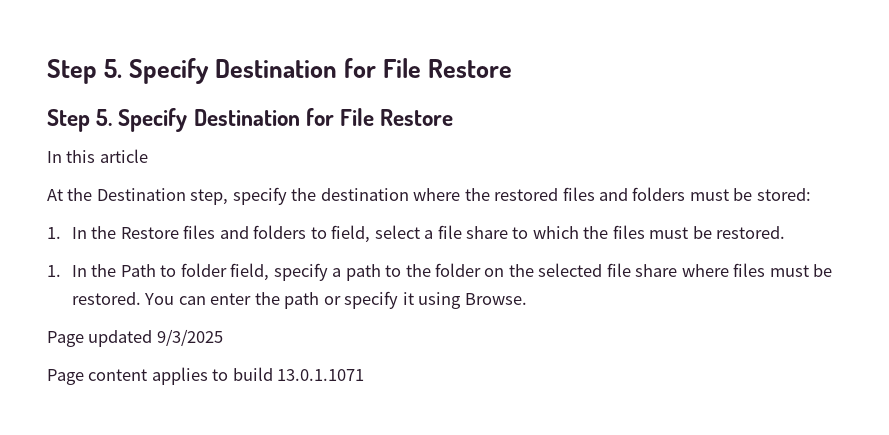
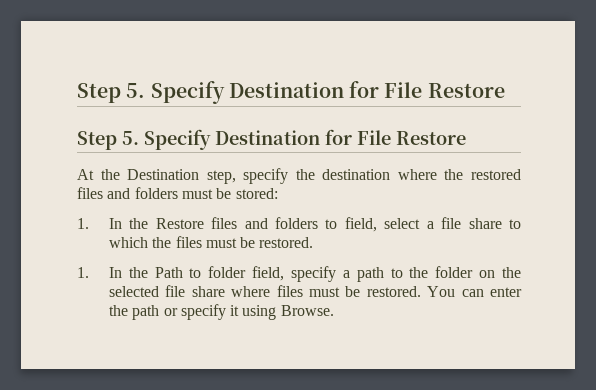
- In this article
- Page updated 9/3/2025
- Page content applies to build 13.0.1.1071

